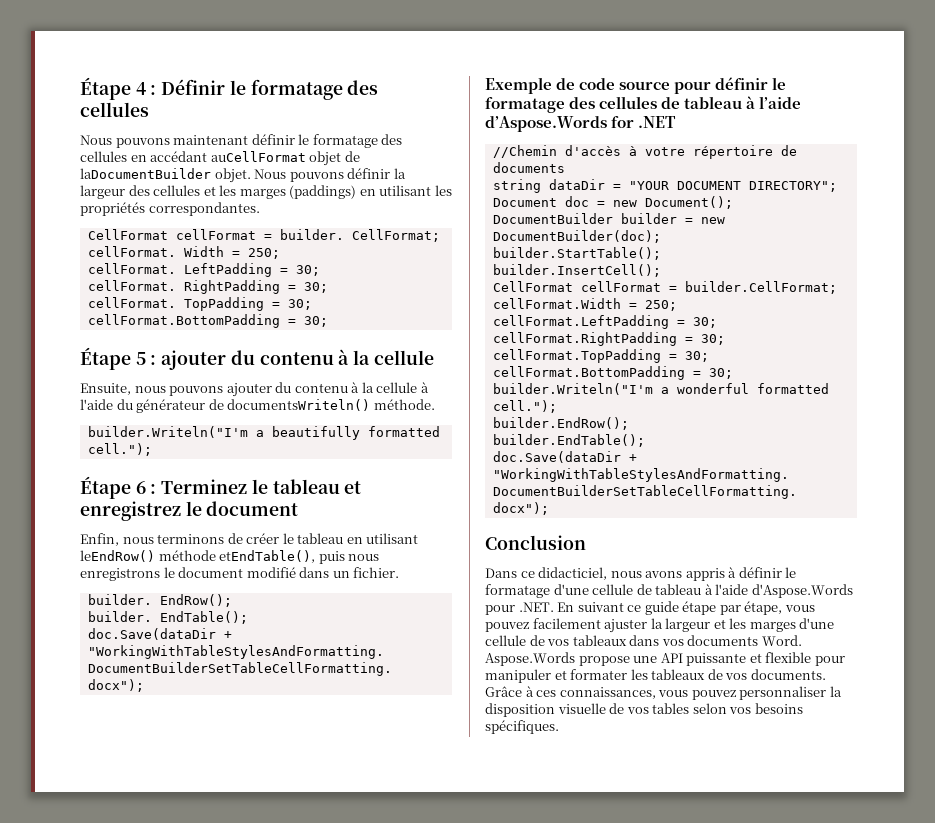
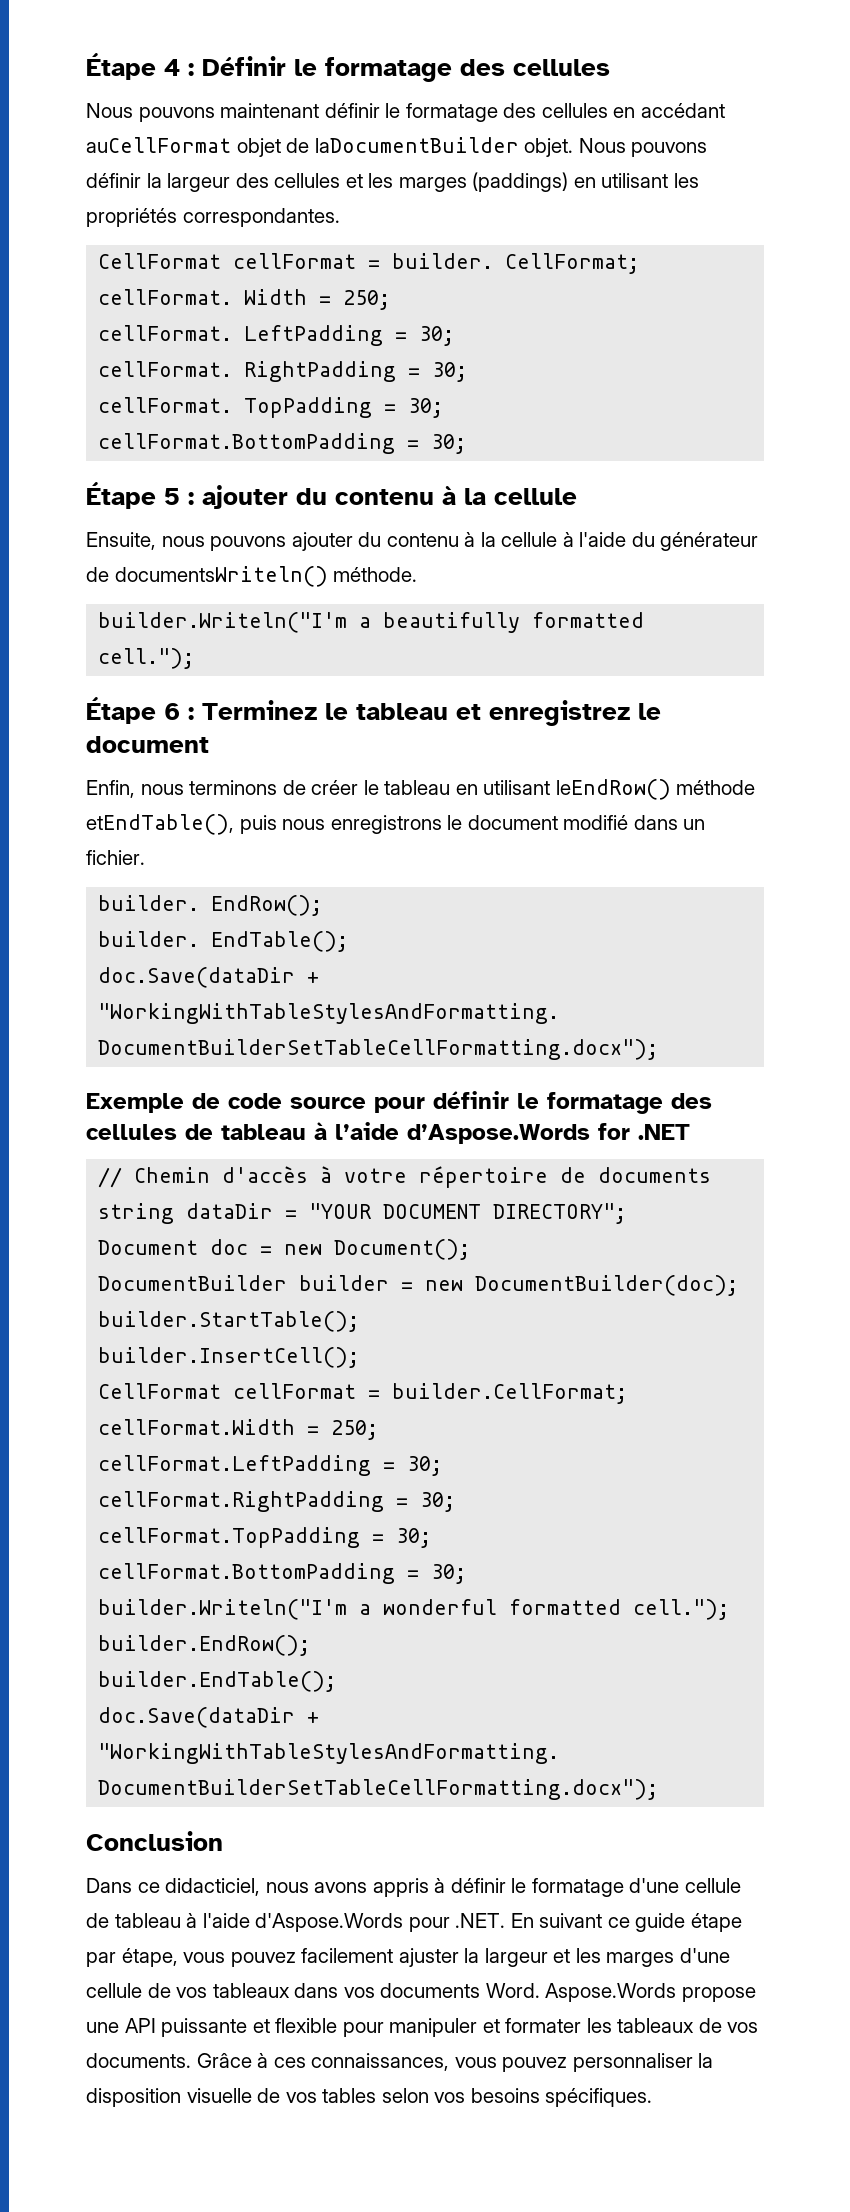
- //Chemin d'accès à votre répertoire de documents
+ // Chemin d'accès à votre répertoire de documents

